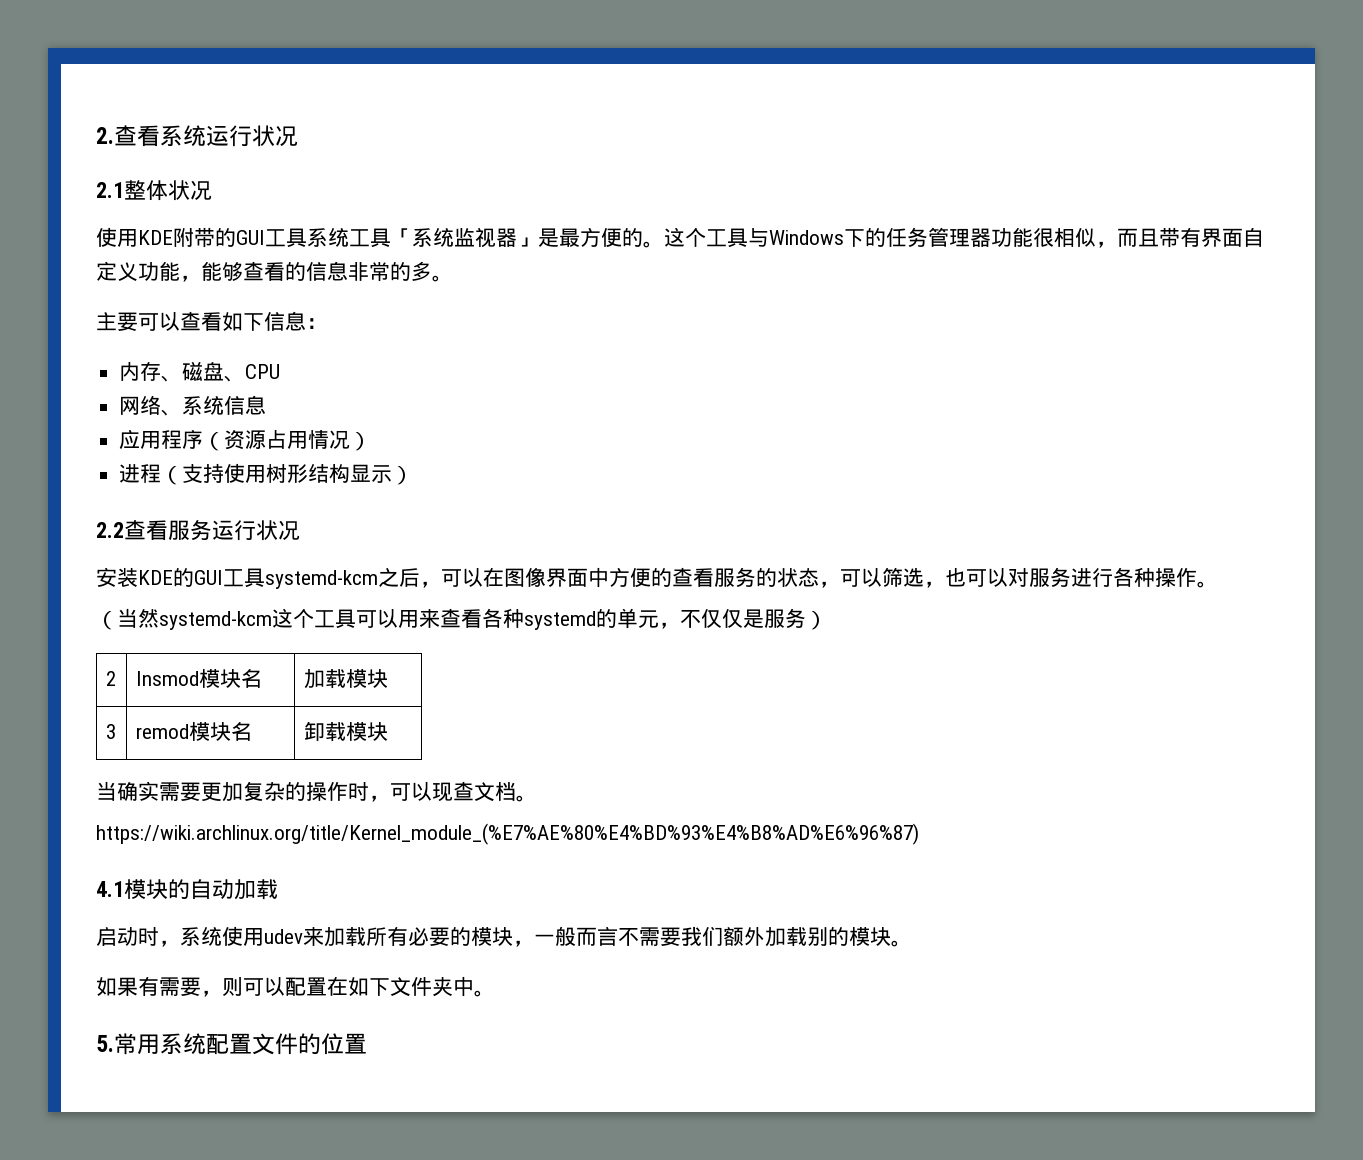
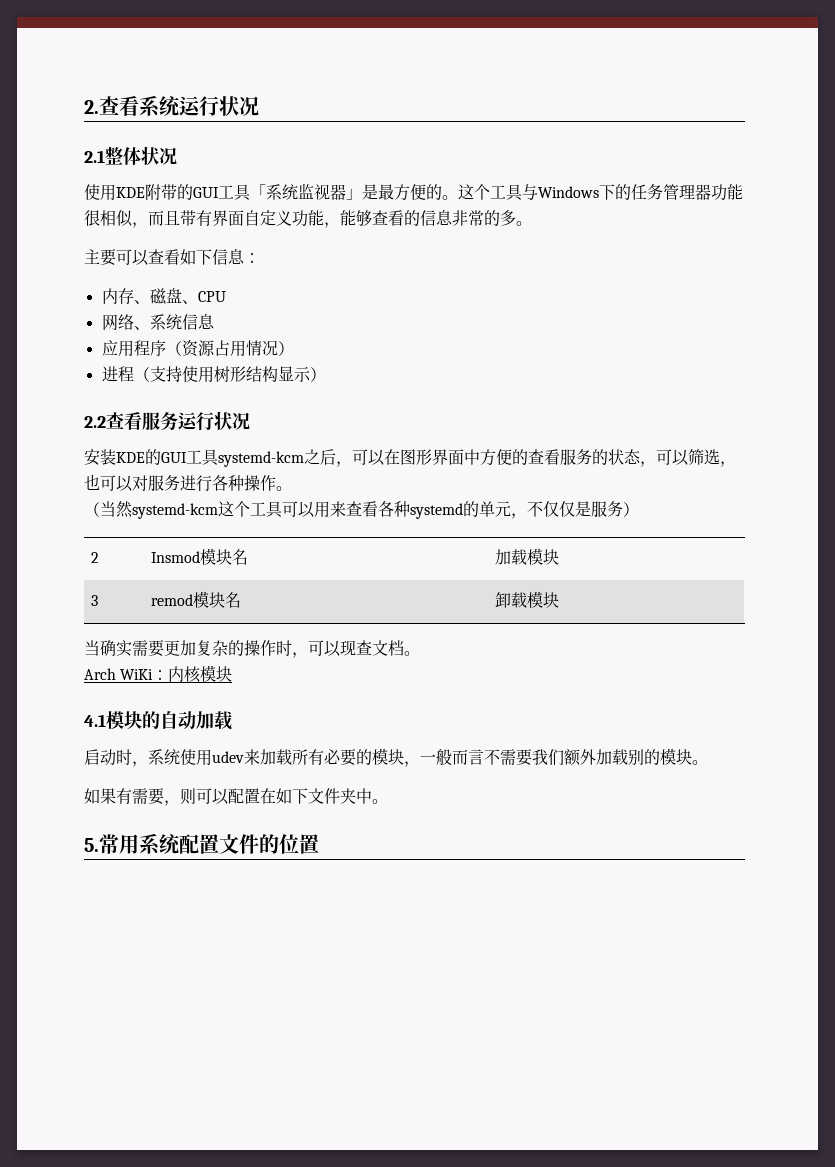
- 使用KDE附带的GUI工具系统工具「系统监视器」是最方便的。
+ 使用KDE附带的GUI工具「系统监视器」是最方便的。
- 安装KDE的GUI工具systemd-kcm之后，可以在图像界面中方便的查看服务的状态，可以筛选，也可以对服务进行各种操作。
+ 安装KDE的GUI工具systemd-kcm之后，可以在图形界面中方便的查看服务的状态，可以筛选，也可以对服务进行各种操作。
- https://wiki.archlinux.org/title/Kernel_module_(%E7%AE%80%E4%BD%93%E4%B8%AD%E6%96%87)
+ Arch WiKi：内核模块

